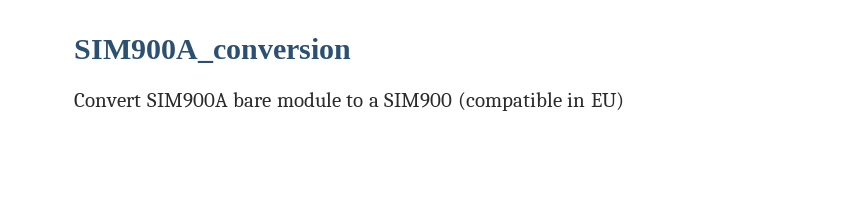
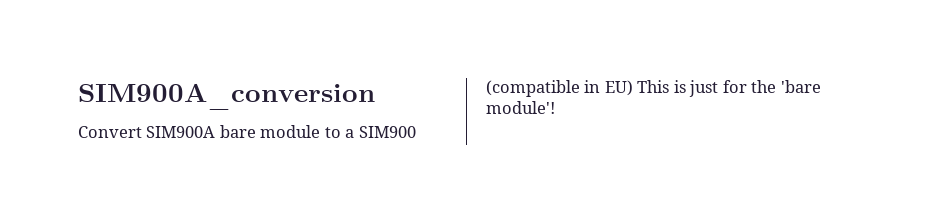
- Convert SIM900A bare module to a SIM900 (compatible in EU)
+ Convert SIM900A bare module to a SIM900 (compatible in EU) This is just for the 'bare module'!

